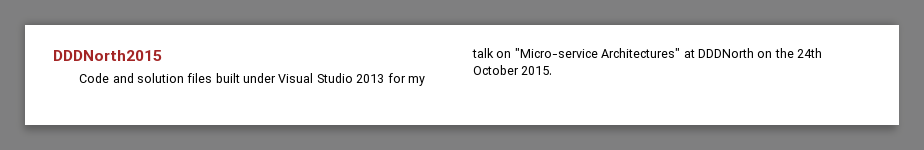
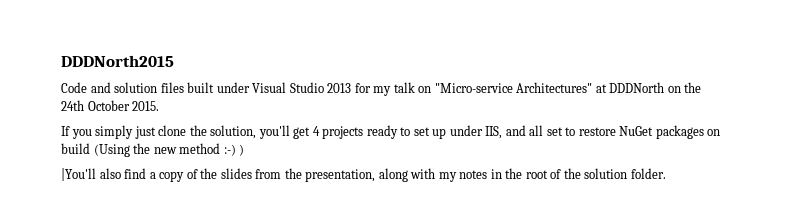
+ If you simply just clone the solution, you'll get 4 projects ready to set up under IIS, and all set to restore NuGet packages on build (Using the new method :-) )
+ |You'll also find a copy of the slides from the presentation, along with my notes in the root of the solution folder.

